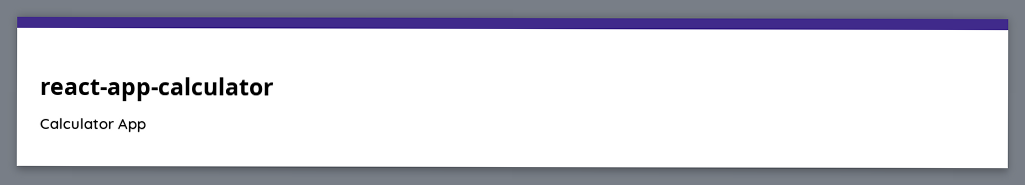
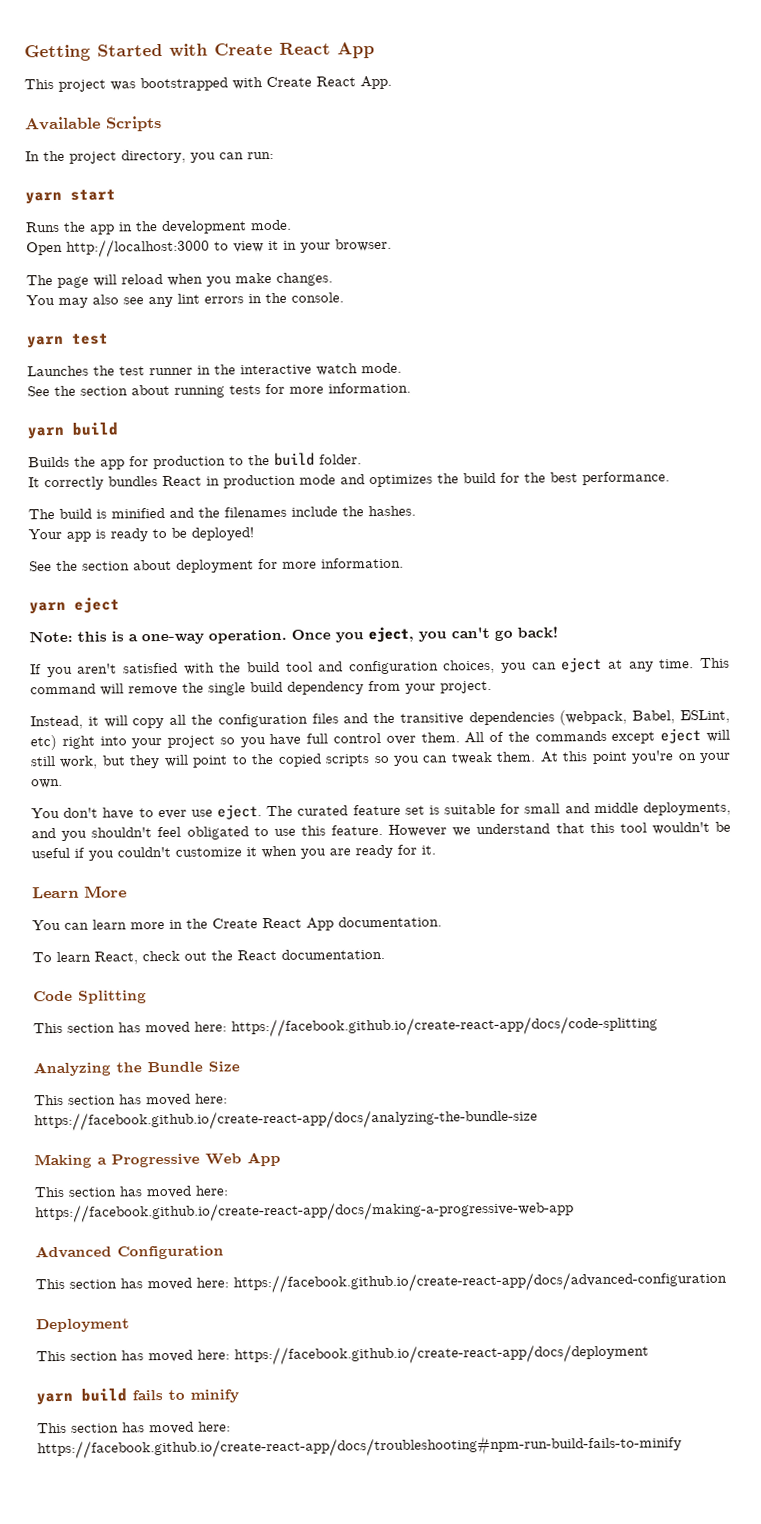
- react-app-calculator
- Calculator App
+ Getting Started with Create React App
+ This project was bootstrapped with Create React App.
+ Available Scripts
+ In the project directory, you can run:
+ yarn start
+ Runs the app in the development mode.
+ Open http://localhost:3000 to view it in your browser.
+ The page will reload when you make changes.
+ You may also see any lint errors in the console.
+ yarn test
+ Launches the test runner in the interactive watch mode.
+ See the section about running tests for more information.
+ yarn build
+ Builds the app for production to the build folder.
+ It correctly bundles React in production mode and optimizes the build for the best performance.
+ The build is minified and the filenames include the hashes.
+ Your app is ready to be deployed!
+ See the section about deployment for more information.
+ yarn eject
+ Note: this is a one-way operation. Once you eject, you can't go back!
+ If you aren't satisfied with the build tool and configuration choices, you can eject at any time. This command will remove the single build dependency from your project.
+ Instead, it will copy all the configuration files and the transitive dependencies (webpack, Babel, ESLint, etc) right into your project so you have full control over them. All of the commands except eject will still work, but they will point to the copied scripts so you can tweak them. At this point you're on your own.
+ You don't have to ever use eject. The curated feature set is suitable for small and middle deployments, and you shouldn't feel obligated to use this feature. However we understand that this tool wouldn't be useful if you couldn't customize it when you are ready for it.
+ Learn More
+ You can learn more in the Create React App documentation.
+ To learn React, check out the React documentation.
+ Code Splitting
+ This section has moved here: https://facebook.github.io/create-react-app/docs/code-splitting
+ Analyzing the Bundle Size
+ This section has moved here: https://facebook.github.io/create-react-app/docs/analyzing-the-bundle-size
+ Making a Progressive Web App
+ This section has moved here: https://facebook.github.io/create-react-app/docs/making-a-progressive-web-app
+ Advanced Configuration
+ This section has moved here: https://facebook.github.io/create-react-app/docs/advanced-configuration
+ Deployment
+ This section has moved here: https://facebook.github.io/create-react-app/docs/deployment
+ yarn build fails to minify
+ This section has moved here: https://facebook.github.io/create-react-app/docs/troubleshooting#npm-run-build-fails-to-minify

